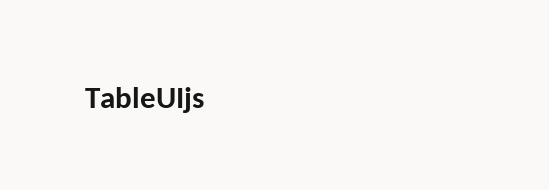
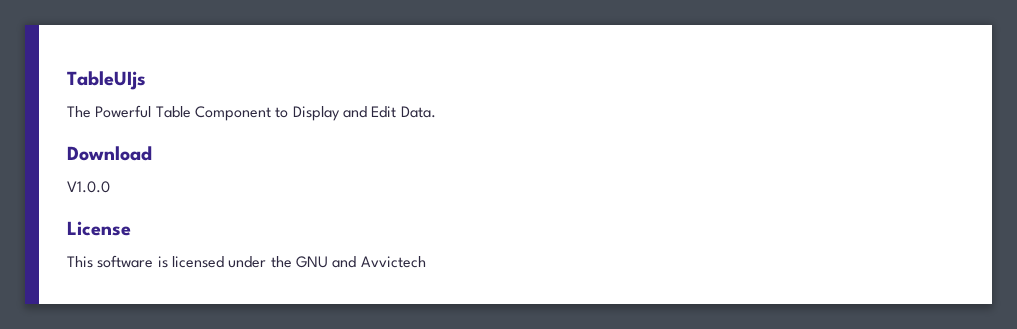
+ The Powerful Table Component to Display and Edit Data.
+ Download
+ V1.0.0
+ License
+ This software is licensed under the GNU and Avvictech

